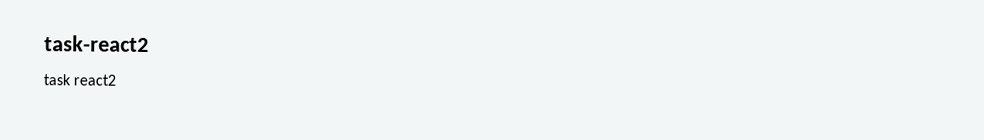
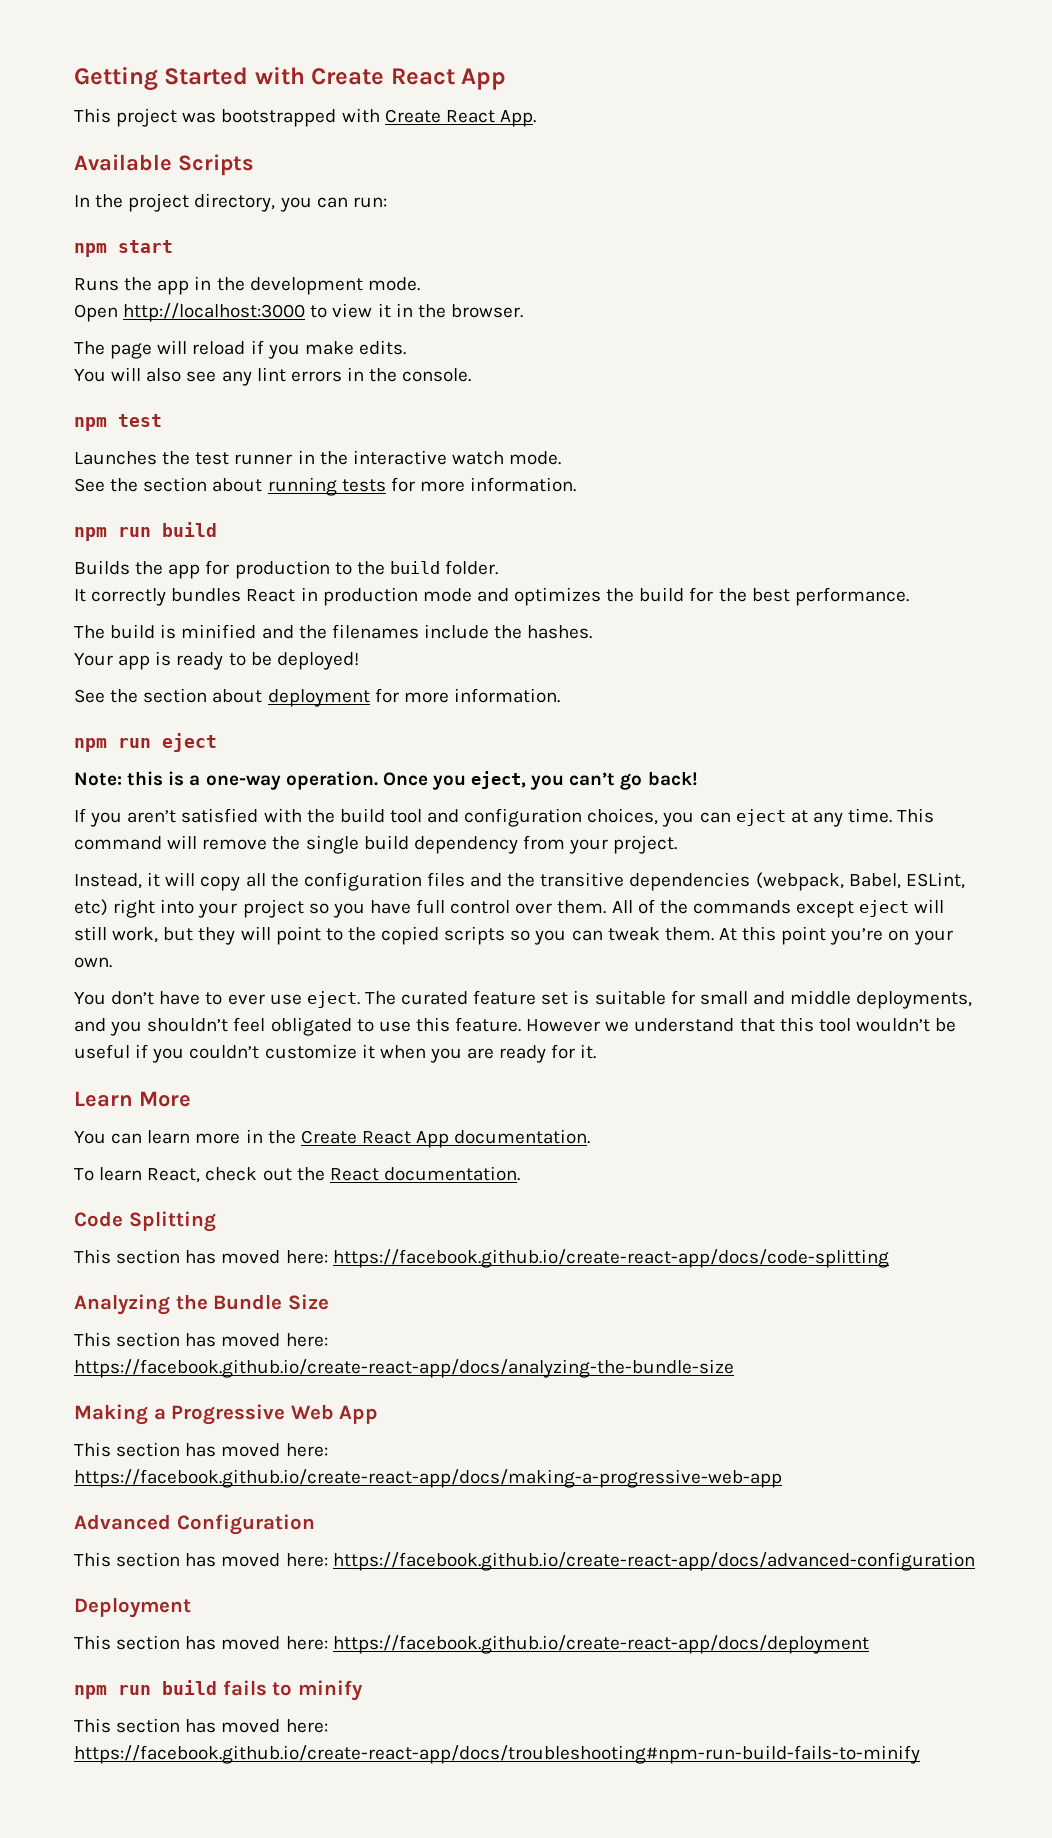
- task-react2
- task react2
+ Getting Started with Create React App
+ This project was bootstrapped with Create React App.
+ Available Scripts
+ In the project directory, you can run:
+ npm start
+ Runs the app in the development mode.
+ Open http://localhost:3000 to view it in the browser.
+ The page will reload if you make edits.
+ You will also see any lint errors in the console.
+ npm test
+ Launches the test runner in the interactive watch mode.
+ See the section about running tests for more information.
+ npm run build
+ Builds the app for production to the build folder.
+ It correctly bundles React in production mode and optimizes the build for the best performance.
+ The build is minified and the filenames include the hashes.
+ Your app is ready to be deployed!
+ See the section about deployment for more information.
+ npm run eject
+ Note: this is a one-way operation. Once you eject, you can’t go back!
+ If you aren’t satisfied with the build tool and configuration choices, you can eject at any time. This command will remove the single build dependency from your project.
+ Instead, it will copy all the configuration files and the transitive dependencies (webpack, Babel, ESLint, etc) right into your project so you have full control over them. All of the commands except eject will still work, but they will point to the copied scripts so you can tweak them. At this point you’re on your own.
+ You don’t have to ever use eject. The curated feature set is suitable for small and middle deployments, and you shouldn’t feel obligated to use this feature. However we understand that this tool wouldn’t be useful if you couldn’t customize it when you are ready for it.
+ Learn More
+ You can learn more in the Create React App documentation.
+ To learn React, check out the React documentation.
+ Code Splitting
+ This section has moved here: https://facebook.github.io/create-react-app/docs/code-splitting
+ Analyzing the Bundle Size
+ This section has moved here: https://facebook.github.io/create-react-app/docs/analyzing-the-bundle-size
+ Making a Progressive Web App
+ This section has moved here: https://facebook.github.io/create-react-app/docs/making-a-progressive-web-app
+ Advanced Configuration
+ This section has moved here: https://facebook.github.io/create-react-app/docs/advanced-configuration
+ Deployment
+ This section has moved here: https://facebook.github.io/create-react-app/docs/deployment
+ npm run build fails to minify
+ This section has moved here: https://facebook.github.io/create-react-app/docs/troubleshooting#npm-run-build-fails-to-minify

